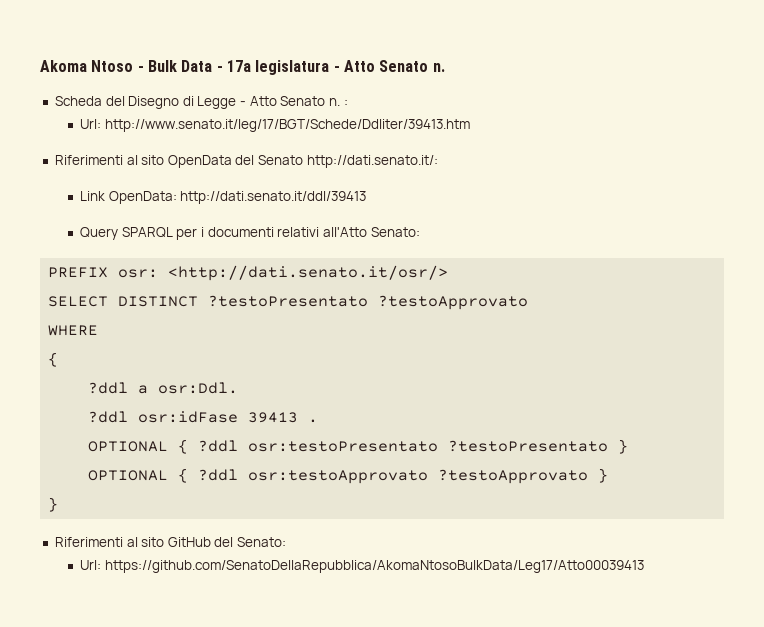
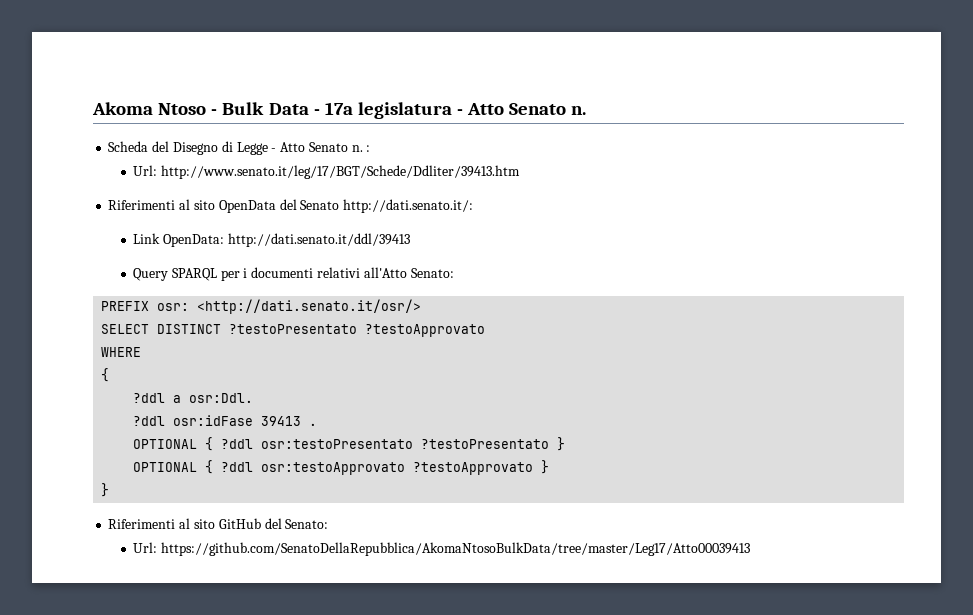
- Url: https://github.com/SenatoDellaRepubblica/AkomaNtosoBulkData/Leg17/Atto00039413
+ Url: https://github.com/SenatoDellaRepubblica/AkomaNtosoBulkData/tree/master/Leg17/Atto00039413

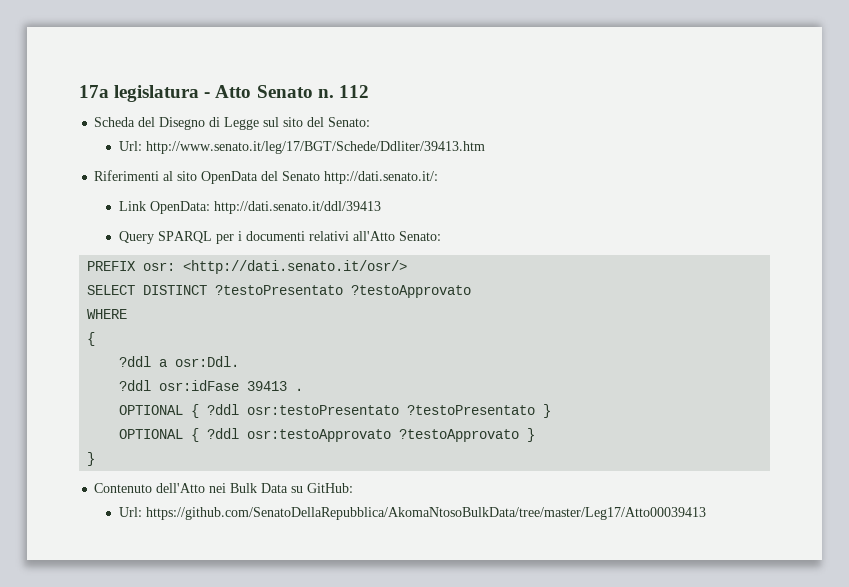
- Akoma Ntoso - Bulk Data - 17a legislatura - Atto Senato n.
+ 17a legislatura - Atto Senato n. 112
- Scheda del Disegno di Legge - Atto Senato n. :
+ Scheda del Disegno di Legge sul sito del Senato:
- Riferimenti al sito GitHub del Senato:
+ Contenuto dell'Atto nei Bulk Data su GitHub:

